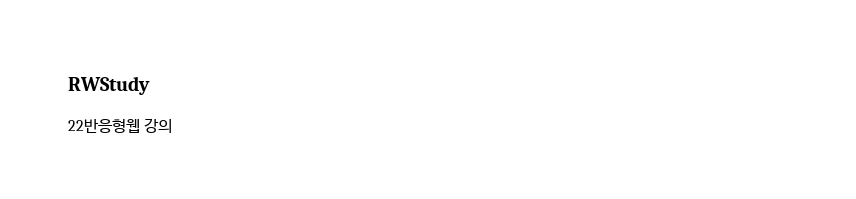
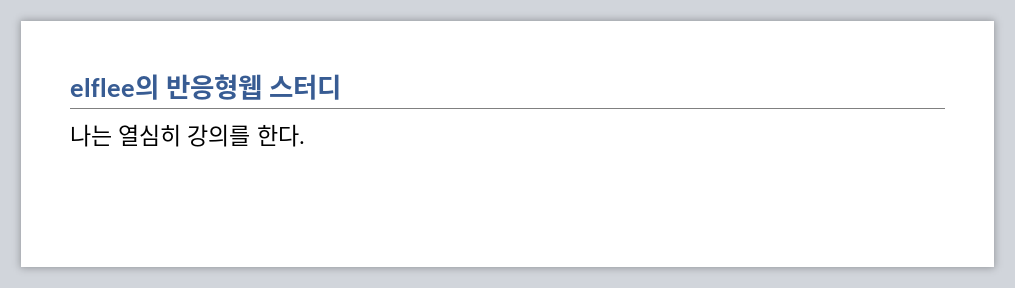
- RWStudy
- 22반응형웹 강의
+ elflee의 반응형웹 스터디
+ 나는 열심히 강의를 한다.

